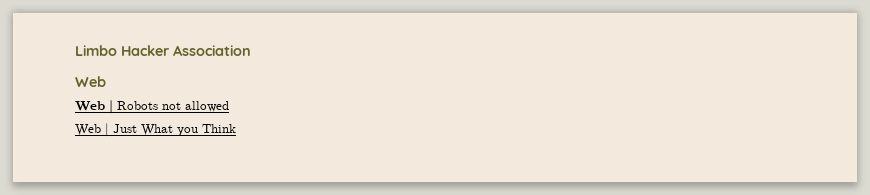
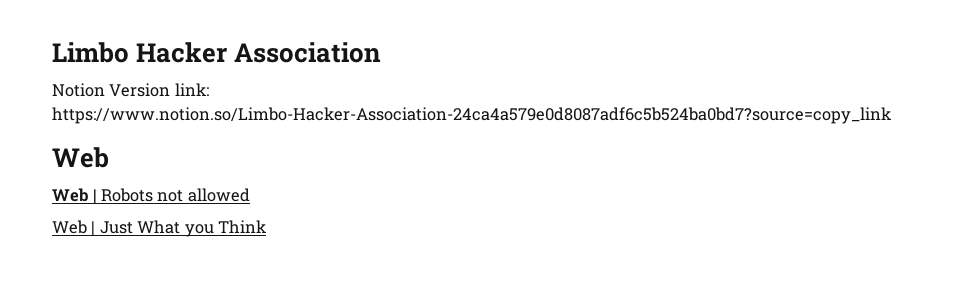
+ Notion Version link: https://www.notion.so/Limbo-Hacker-Association-24ca4a579e0d8087adf6c5b524ba0bd7?source=copy_link

